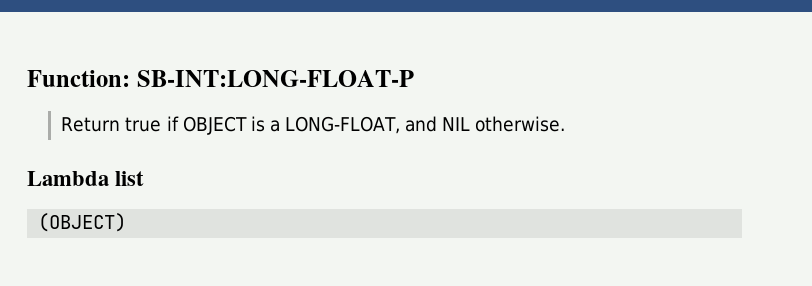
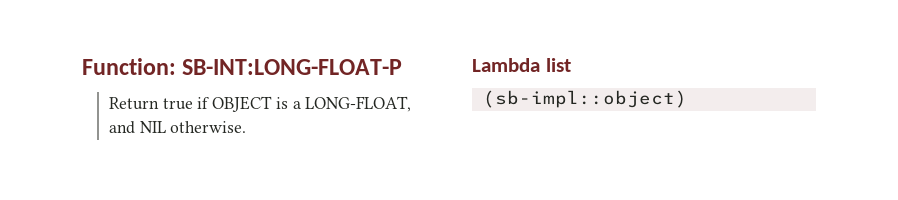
- (OBJECT)
+ (sb-impl::object)

